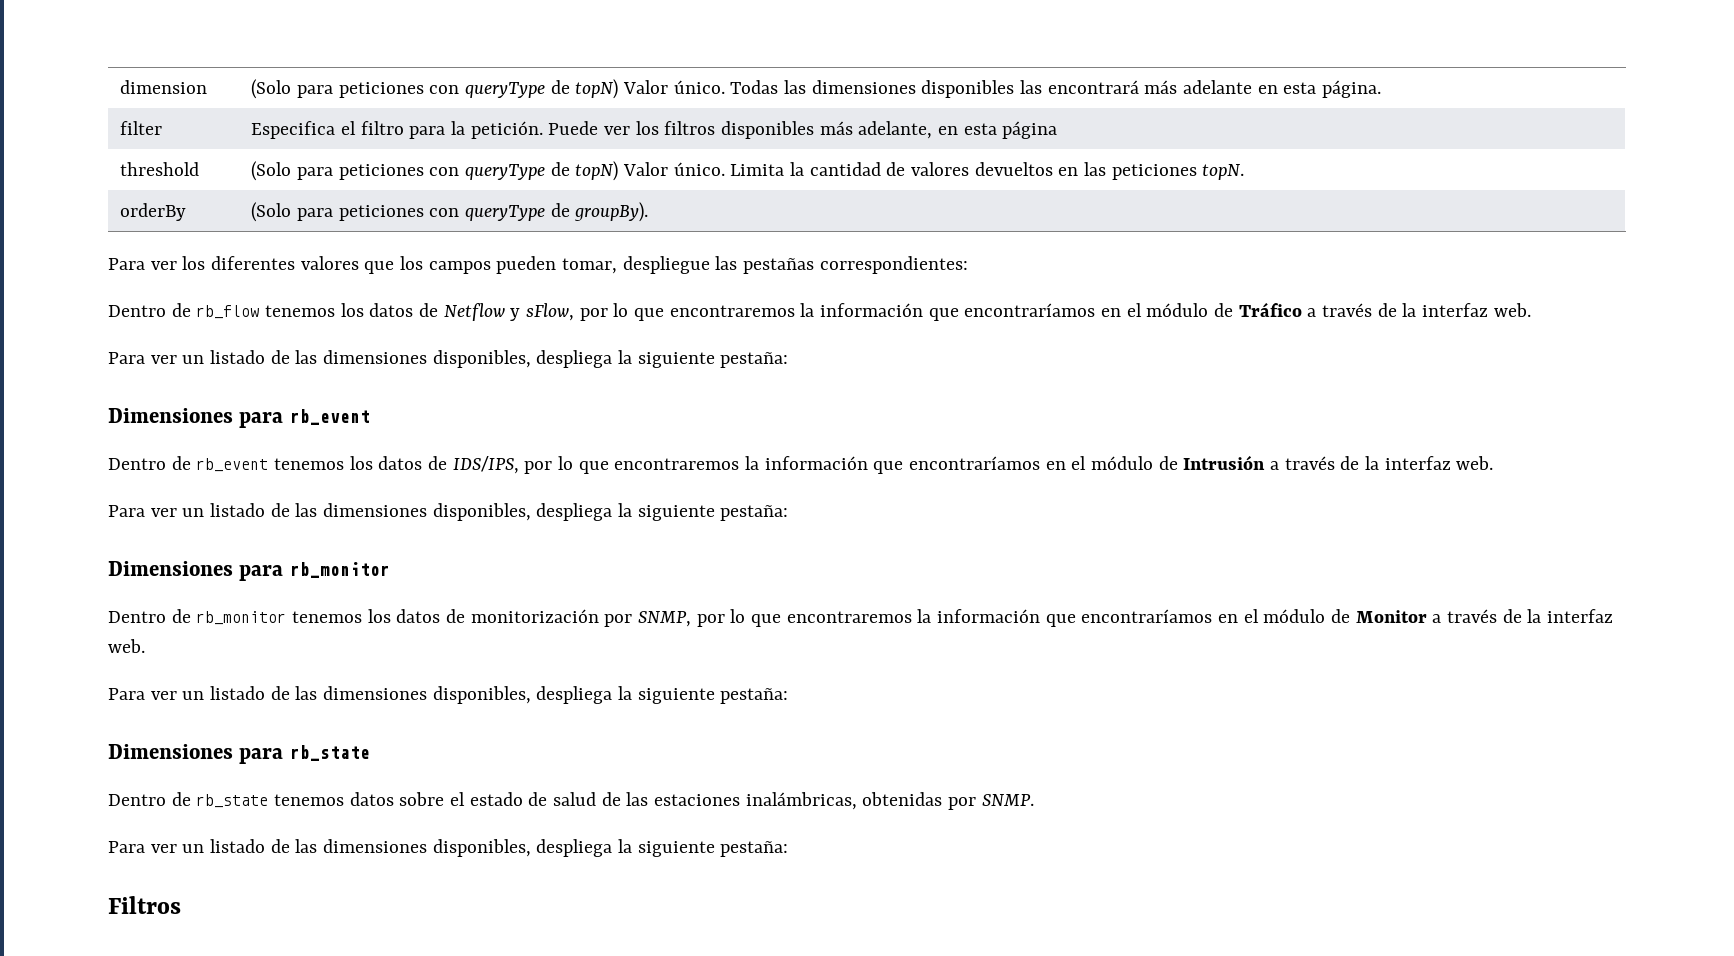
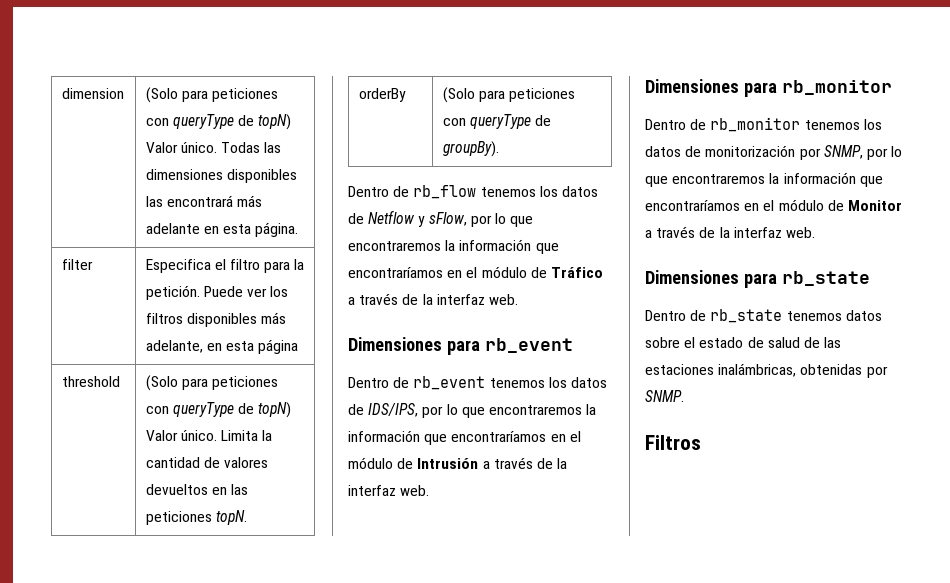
- Para ver los diferentes valores que los campos pueden tomar, despliegue las pestañas correspondientes:
  Dentro de rb_flow tenemos los datos de Netflow y sFlow, por lo que encontraremos la información que encontraríamos en el módulo de Tráfico a través de la interfaz web.
- Para ver un listado de las dimensiones disponibles, despliega la siguiente pestaña:
  Dentro de rb_event tenemos los datos de IDS/IPS, por lo que encontraremos la información que encontraríamos en el módulo de Intrusión a través de la interfaz web.
- Para ver un listado de las dimensiones disponibles, despliega la siguiente pestaña:
  Dentro de rb_monitor tenemos los datos de monitorización por SNMP, por lo que encontraremos la información que encontraríamos en el módulo de Monitor a través de la interfaz web.
- Para ver un listado de las dimensiones disponibles, despliega la siguiente pestaña:
  Dentro de rb_state tenemos datos sobre el estado de salud de las estaciones inalámbricas, obtenidas por SNMP.
- Para ver un listado de las dimensiones disponibles, despliega la siguiente pestaña:

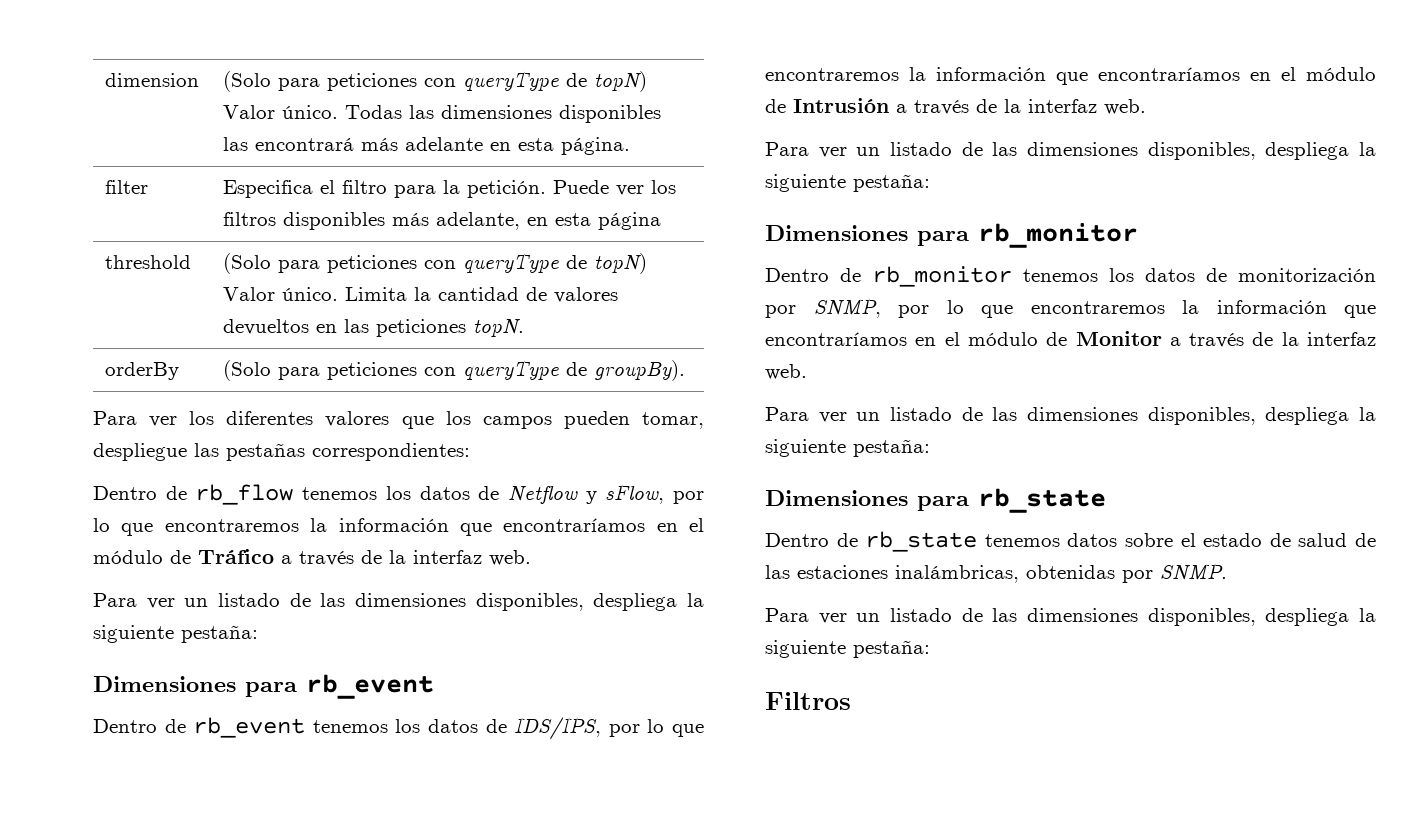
+ Para ver los diferentes valores que los campos pueden tomar, despliegue las pestañas correspondientes:
  Dentro de rb_flow tenemos los datos de Netflow y sFlow, por lo que encontraremos la información que encontraríamos en el módulo de Tráfico a través de la interfaz web.
+ Para ver un listado de las dimensiones disponibles, despliega la siguiente pestaña:
  Dentro de rb_event tenemos los datos de IDS/IPS, por lo que encontraremos la información que encontraríamos en el módulo de Intrusión a través de la interfaz web.
+ Para ver un listado de las dimensiones disponibles, despliega la siguiente pestaña:
  Dentro de rb_monitor tenemos los datos de monitorización por SNMP, por lo que encontraremos la información que encontraríamos en el módulo de Monitor a través de la interfaz web.
+ Para ver un listado de las dimensiones disponibles, despliega la siguiente pestaña:
  Dentro de rb_state tenemos datos sobre el estado de salud de las estaciones inalámbricas, obtenidas por SNMP.
+ Para ver un listado de las dimensiones disponibles, despliega la siguiente pestaña:

